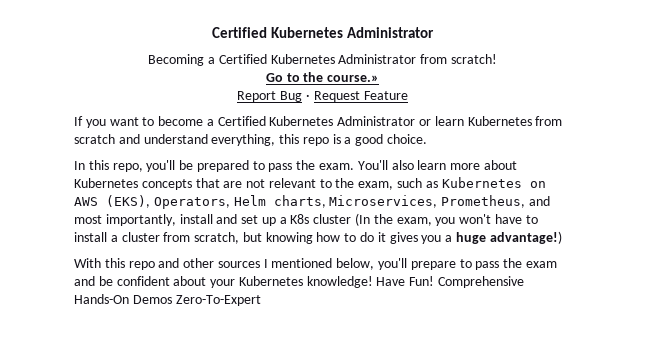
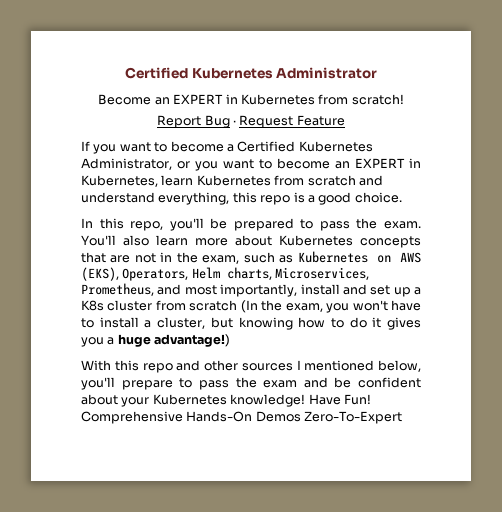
- Becoming a Certified Kubernetes Administrator from scratch!
- Go to the course.»
+ Become an EXPERT in Kubernetes from scratch!
- If you want to become a Certified Kubernetes Administrator or learn Kubernetes from scratch and understand everything, this repo is a good choice.
+ If you want to become a Certified Kubernetes Administrator, or you want to become an EXPERT in Kubernetes, learn Kubernetes from scratch and understand everything, this repo is a good choice.
- You'll also learn more about Kubernetes concepts that are not relevant to the exam, such as Kubernetes on AWS (EKS), Operators, Helm charts, Microservices, Prometheus, and most importantly, install and set up a K8s cluster (In the exam, you won't have to install a cluster from scratch, but knowing how to do it gives you a huge advantage!)
+ You'll also learn more about Kubernetes concepts that are not in the exam, such as Kubernetes on AWS (EKS), Operators, Helm charts, Microservices, Prometheus, and most importantly, install and set up a K8s cluster from scratch (In the exam, you won't have to install a cluster, but knowing how to do it gives you a huge advantage!)

